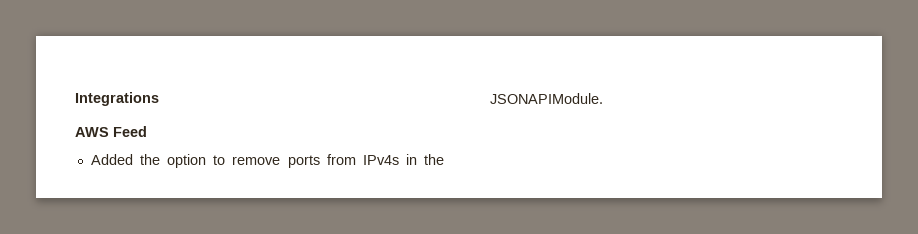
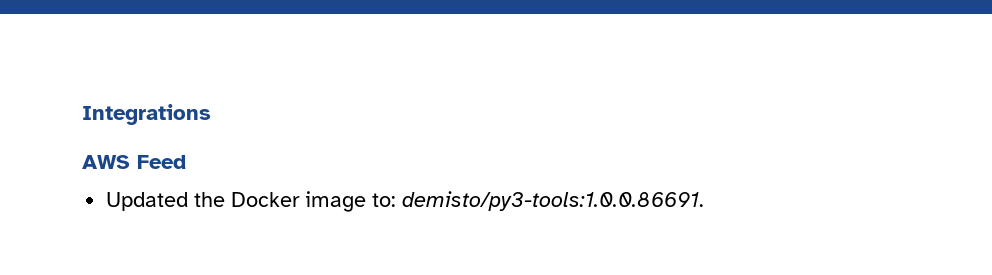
- Added the option to remove ports from IPv4s in the JSONAPIModule.
+ Updated the Docker image to: demisto/py3-tools:1.0.0.86691.

